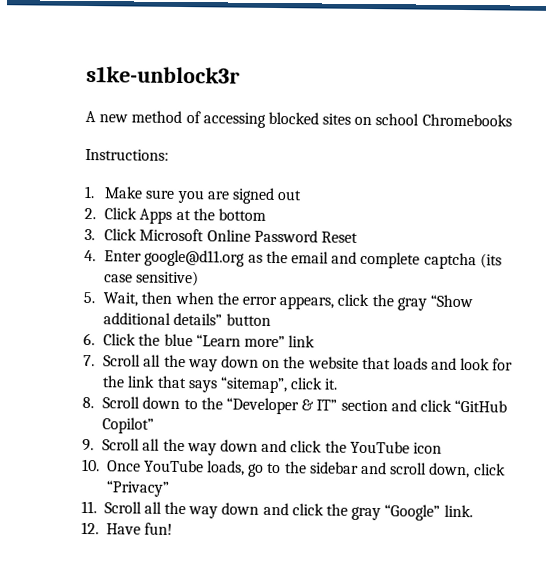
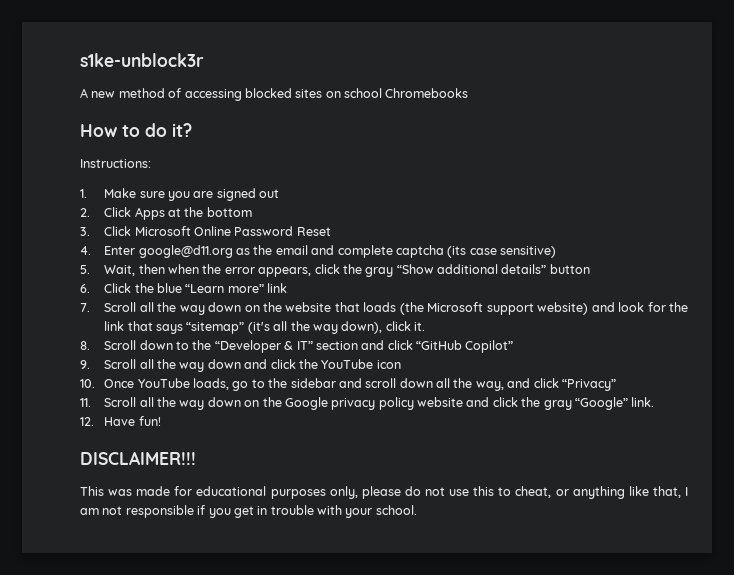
+ How to do it?
- 7. Scroll all the way down on the website that loads and look for the link that says “sitemap”, click it.
+ 7. Scroll all the way down on the website that loads (the Microsoft support website) and look for the link that says “sitemap” (it's all the way down), click it.
- 10. Once YouTube loads, go to the sidebar and scroll down, click “Privacy”
+ 10. Once YouTube loads, go to the sidebar and scroll down all the way, and click “Privacy”
- 11. Scroll all the way down and click the gray “Google” link.
+ 11. Scroll all the way down on the Google privacy policy website and click the gray “Google” link.
+ DISCLAIMER!!!
+ This was made for educational purposes only, please do not use this to cheat, or anything like that, I am not responsible if you get in trouble with your school.

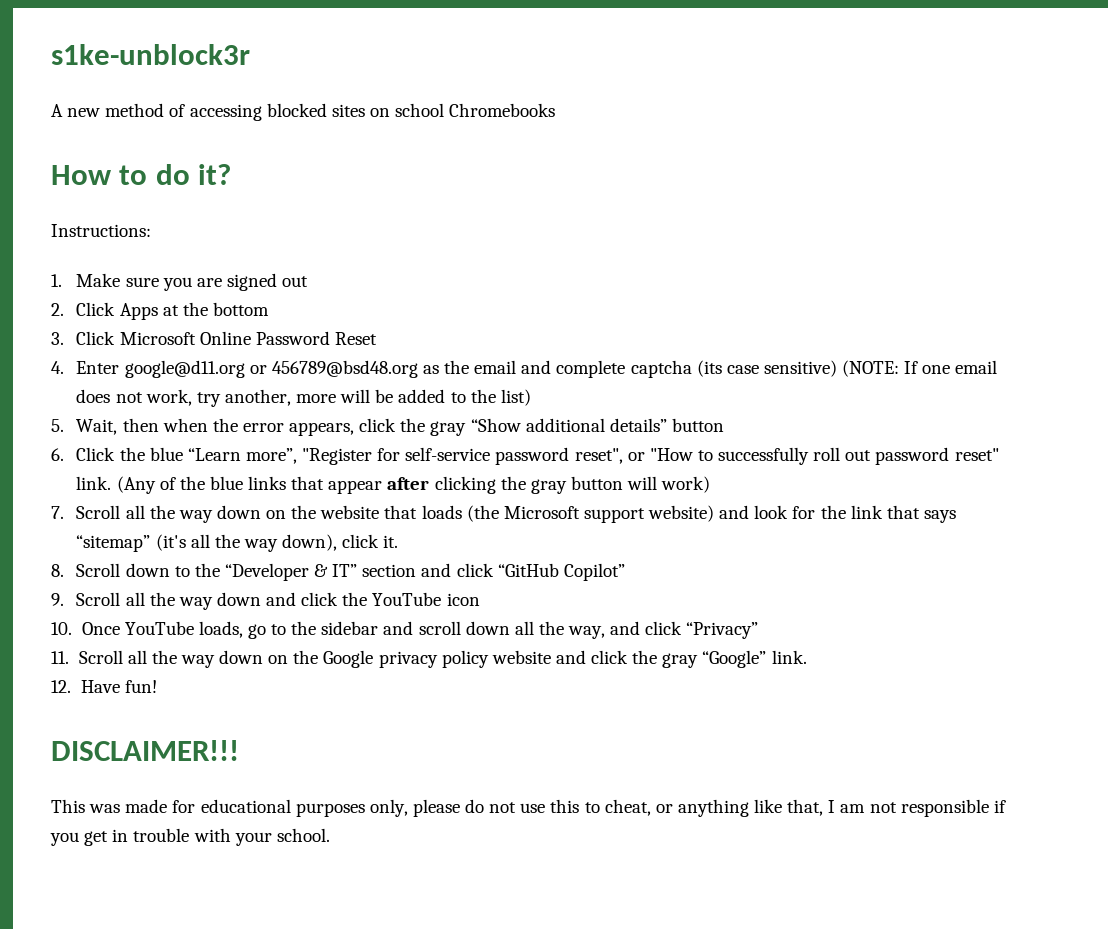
- 4. Enter google@d11.org as the email and complete captcha (its case sensitive)
+ 4. Enter google@d11.org or 456789@bsd48.org as the email and complete captcha (its case sensitive) (NOTE: If one email does not work, try another, more will be added to the list)
- 6. Click the blue “Learn more” link
+ 6. Click the blue “Learn more”, "Register for self-service password reset", or "How to successfully roll out password reset" link. (Any of the blue links that appear after clicking the gray button will work)

